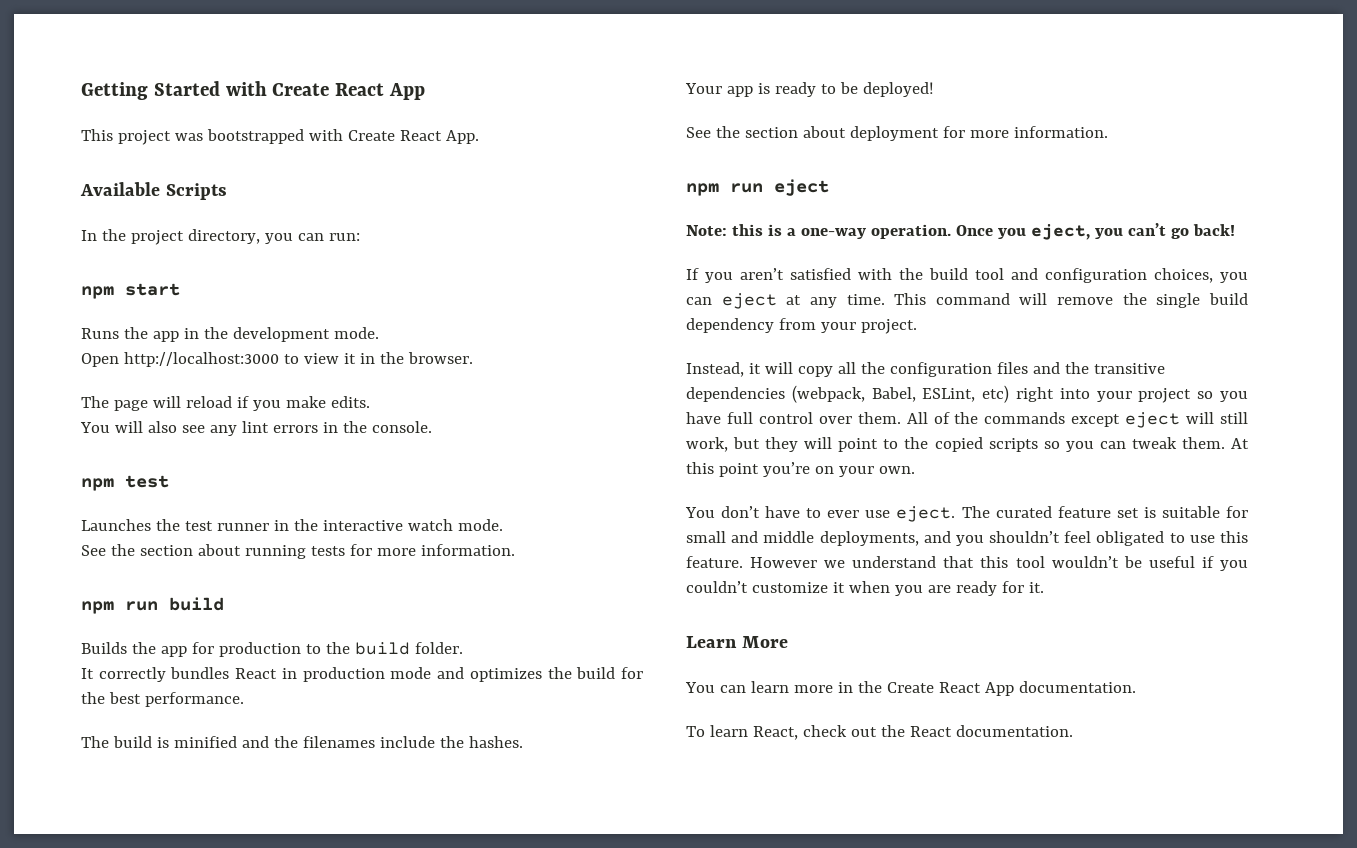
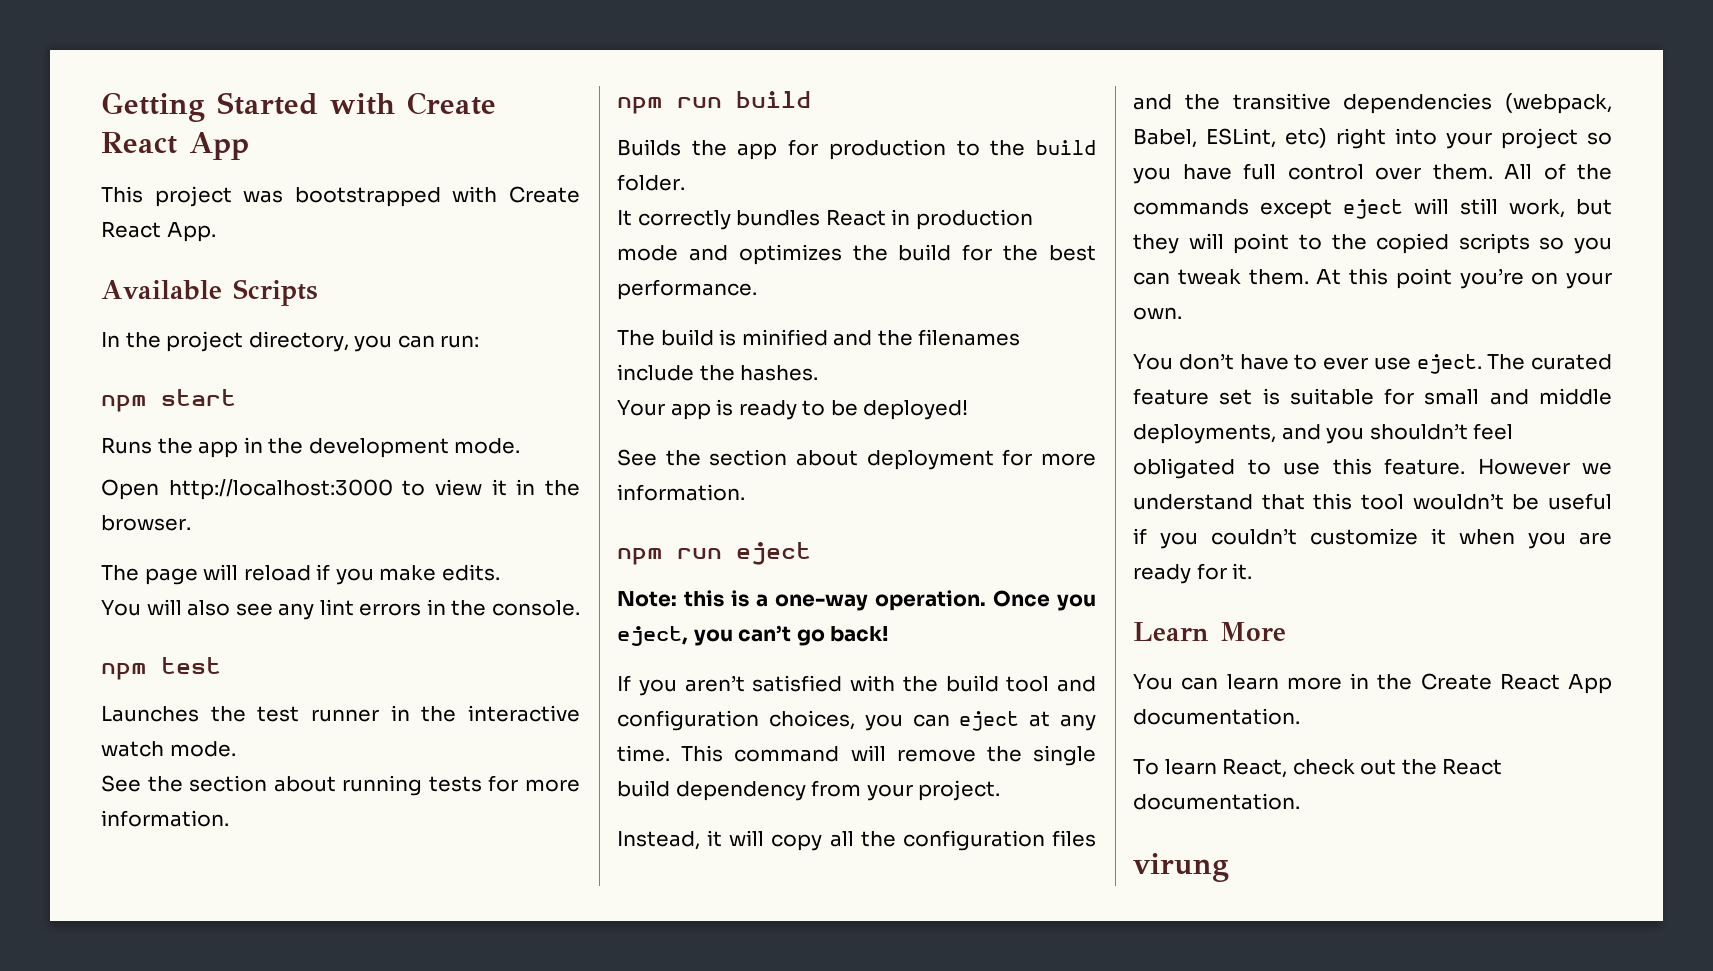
+ virung

